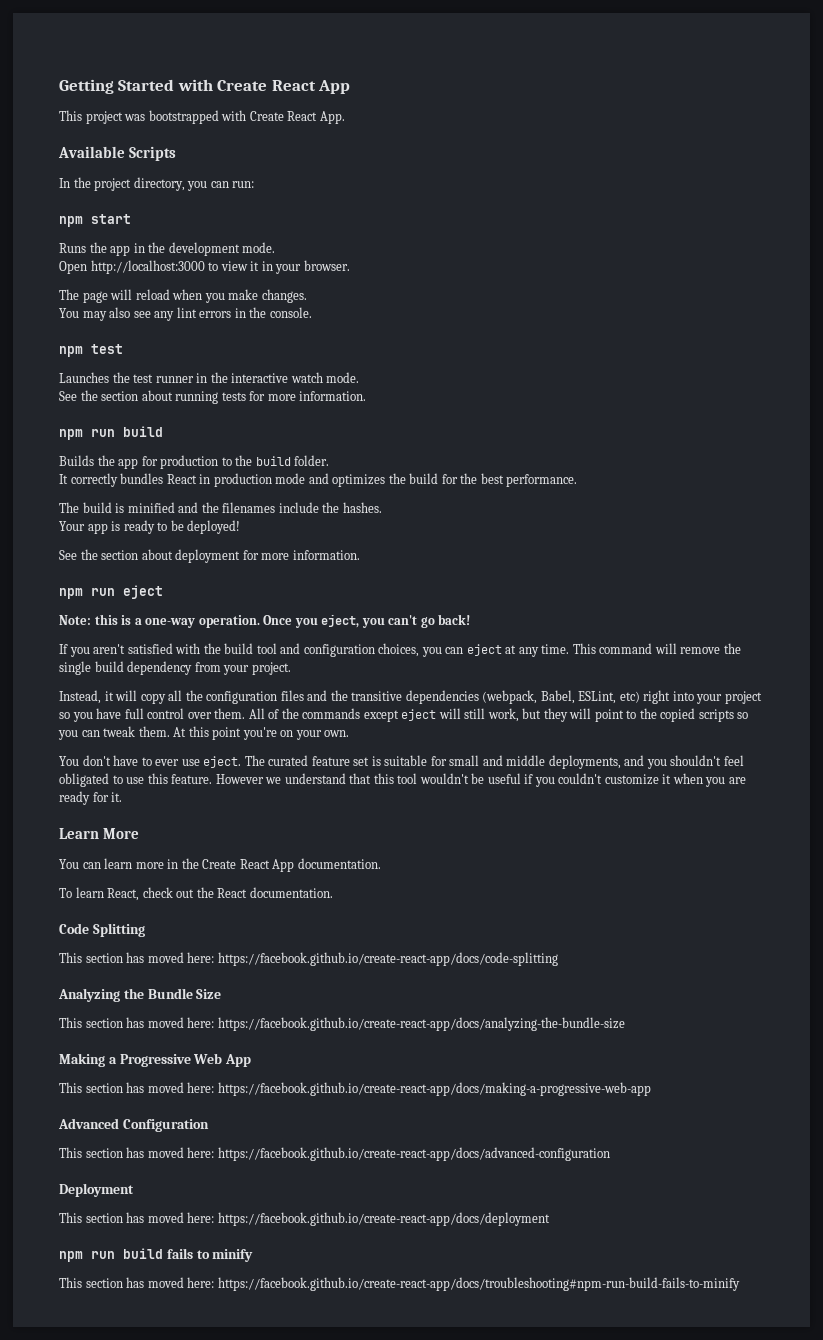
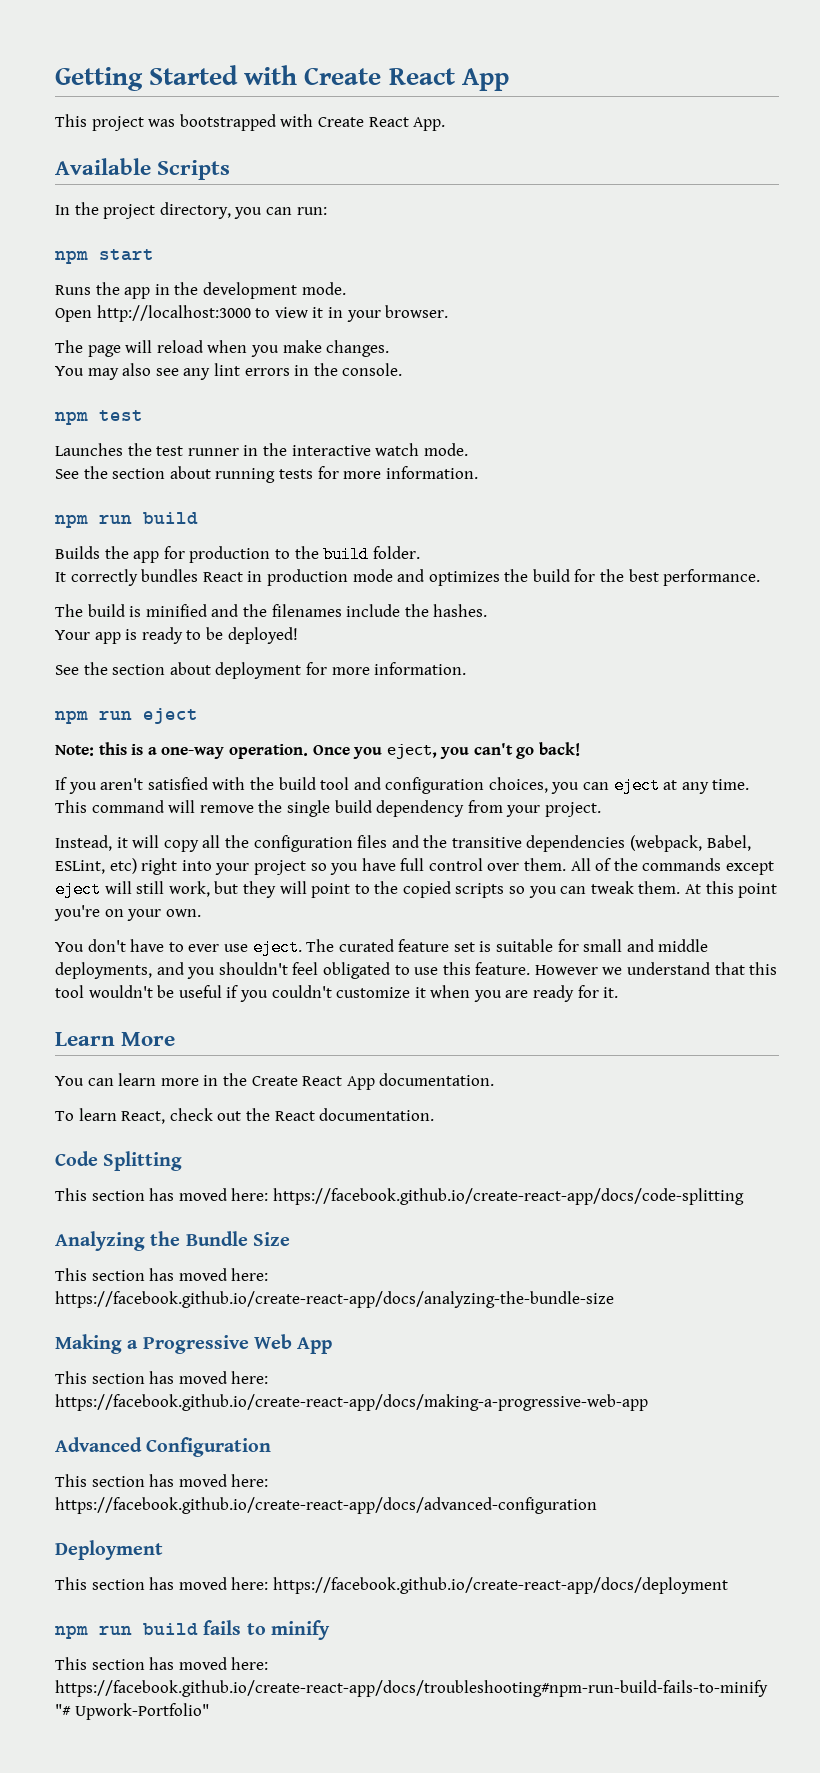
- This section has moved here: https://facebook.github.io/create-react-app/docs/troubleshooting#npm-run-build-fails-to-minify
+ This section has moved here: https://facebook.github.io/create-react-app/docs/troubleshooting#npm-run-build-fails-to-minify "# Upwork-Portfolio"

